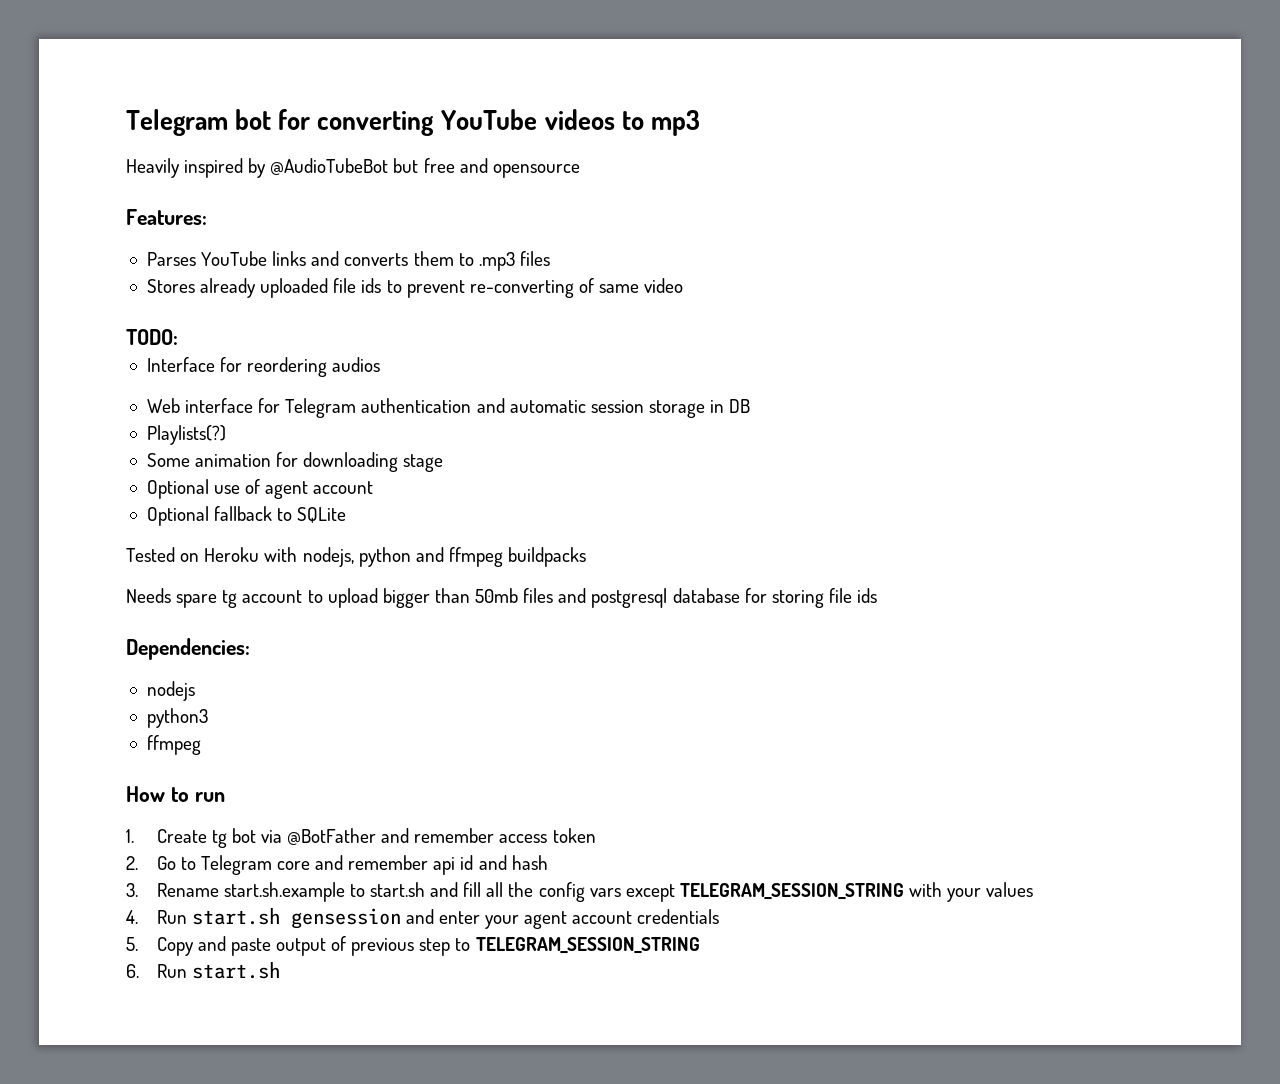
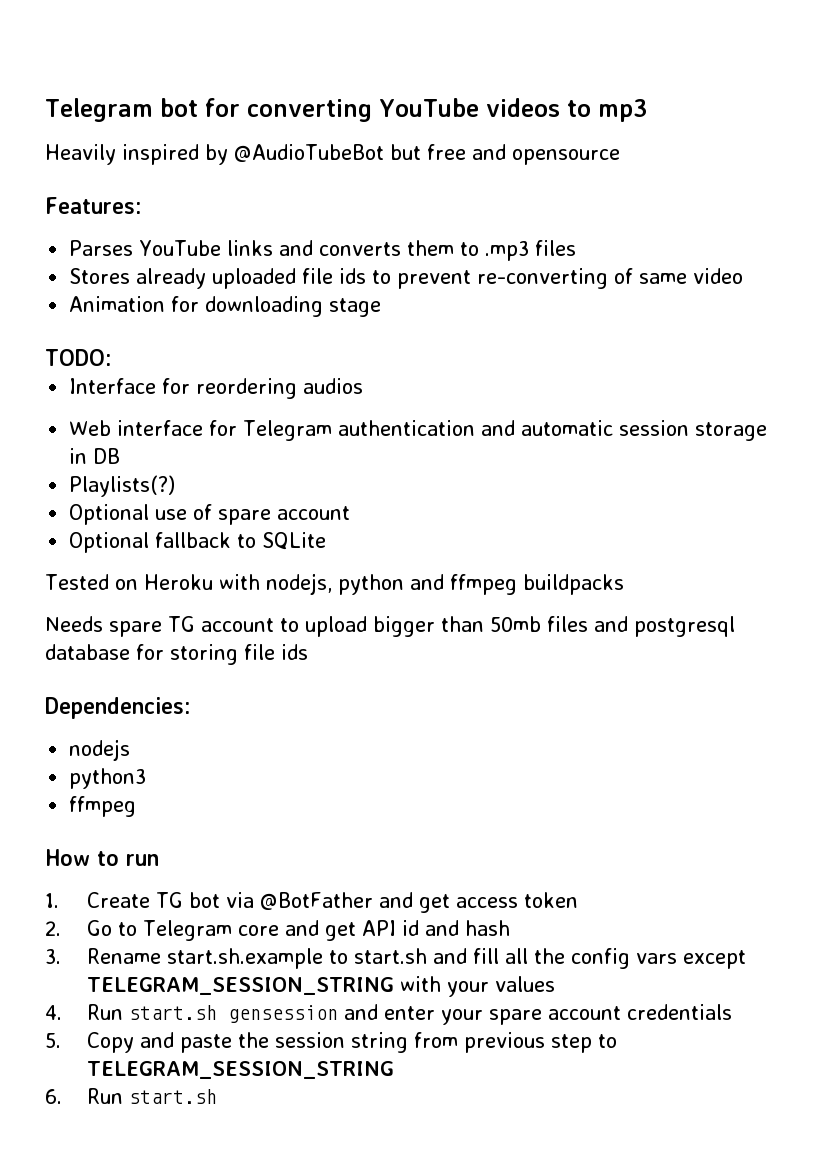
+ Animation for downloading stage
- Some animation for downloading stage
- Optional use of agent account
+ Optional use of spare account
- Needs spare tg account to upload bigger than 50mb files and postgresql database for storing file ids
+ Needs spare TG account to upload bigger than 50mb files and postgresql database for storing file ids
- 1. Create tg bot via @BotFather and remember access token
+ 1. Create TG bot via @BotFather and get access token
- 2. Go to Telegram core and remember api id and hash
+ 2. Go to Telegram core and get API id and hash
- 4. Run start.sh gensession and enter your agent account credentials
+ 4. Run start.sh gensession and enter your spare account credentials
- 5. Copy and paste output of previous step to TELEGRAM_SESSION_STRING
+ 5. Copy and paste the session string from previous step to TELEGRAM_SESSION_STRING

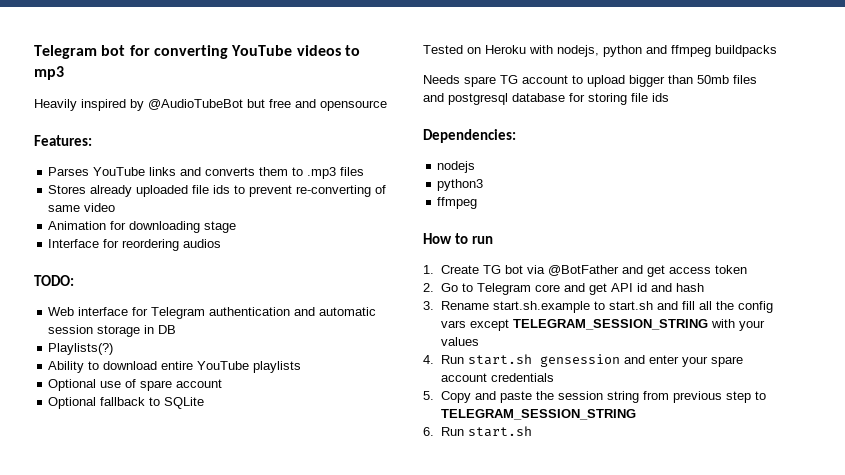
- TODO:
+ TODO:
+ Ability to download entire YouTube playlists

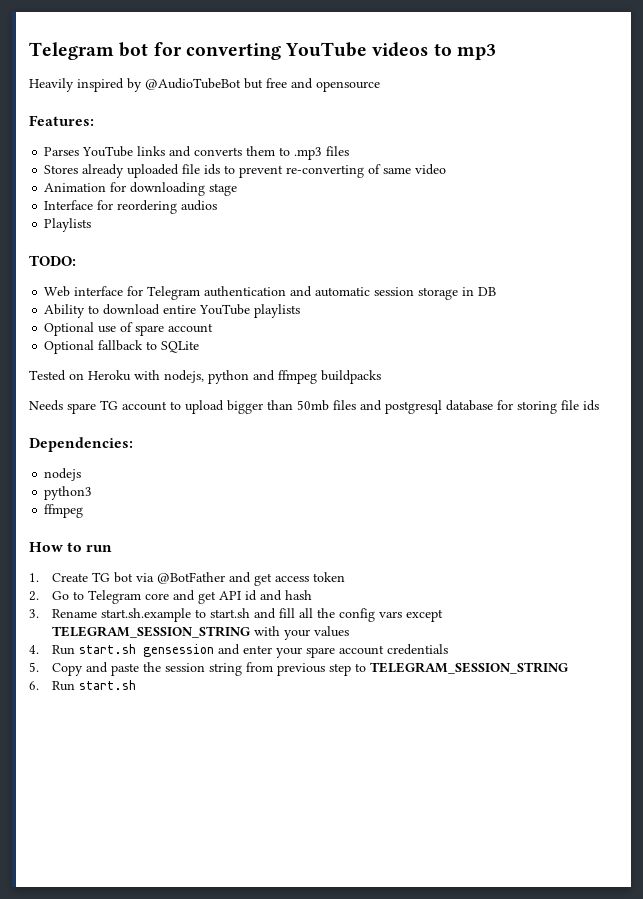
+ Playlists
- Playlists(?)

